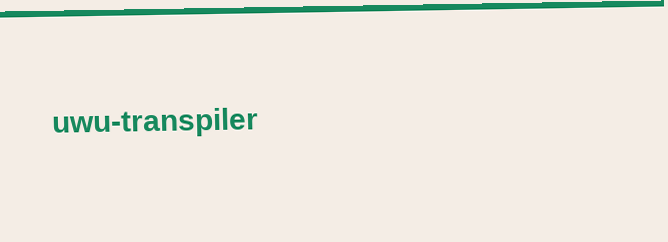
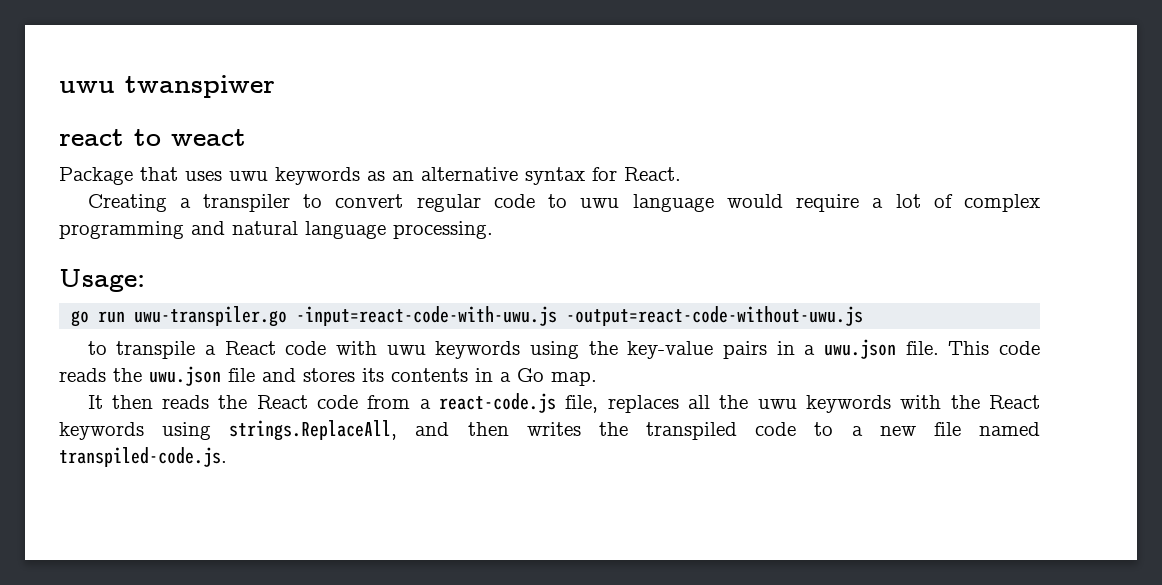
- uwu-transpiler
+ uwu twanspiwer
+ react to weact
+ Package that uses uwu keywords as an alternative syntax for React.
+ Creating a transpiler to convert regular code to uwu language would require a lot of complex programming and natural language processing.
+ Usage:
+ go run uwu-transpiler.go -input=react-code-with-uwu.js -output=react-code-without-uwu.js
+ to transpile a React code with uwu keywords using the key-value pairs in a uwu.json file. This code reads the uwu.json file and stores its contents in a Go map.
+ It then reads the React code from a react-code.js file, replaces all the uwu keywords with the React keywords using strings.ReplaceAll, and then writes the transpiled code to a new file named transpiled-code.js.

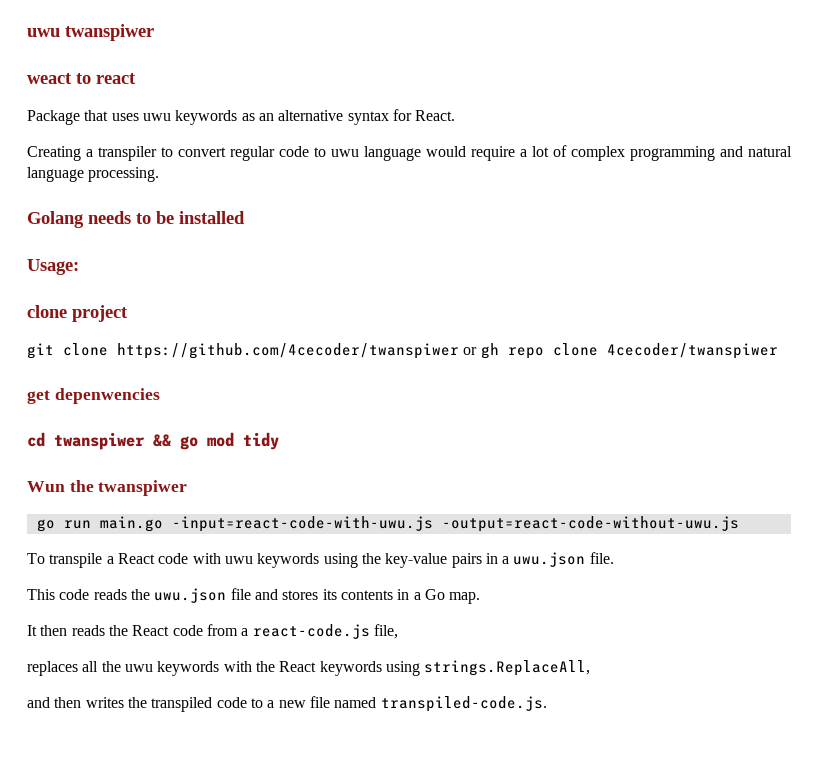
- react to weact
+ weact to react
+ Golang needs to be installed
  Usage:
+ clone project
+ git clone https://github.com/4cecoder/twanspiwer or gh repo clone 4cecoder/twanspiwer
+ get depenwencies
+ cd twanspiwer && go mod tidy
+ Wun the twanspiwer
- go run uwu-transpiler.go -input=react-code-with-uwu.js -output=react-code-without-uwu.js
+ go run main.go -input=react-code-with-uwu.js -output=react-code-without-uwu.js
- to transpile a React code with uwu keywords using the key-value pairs in a uwu.json file. This code reads the uwu.json file and stores its contents in a Go map.
+ To transpile a React code with uwu keywords using the key-value pairs in a uwu.json file.
+ This code reads the uwu.json file and stores its contents in a Go map.
- It then reads the React code from a react-code.js file, replaces all the uwu keywords with the React keywords using strings.ReplaceAll, and then writes the transpiled code to a new file named transpiled-code.js.
+ It then reads the React code from a react-code.js file,
+ replaces all the uwu keywords with the React keywords using strings.ReplaceAll,
+ and then writes the transpiled code to a new file named transpiled-code.js.

